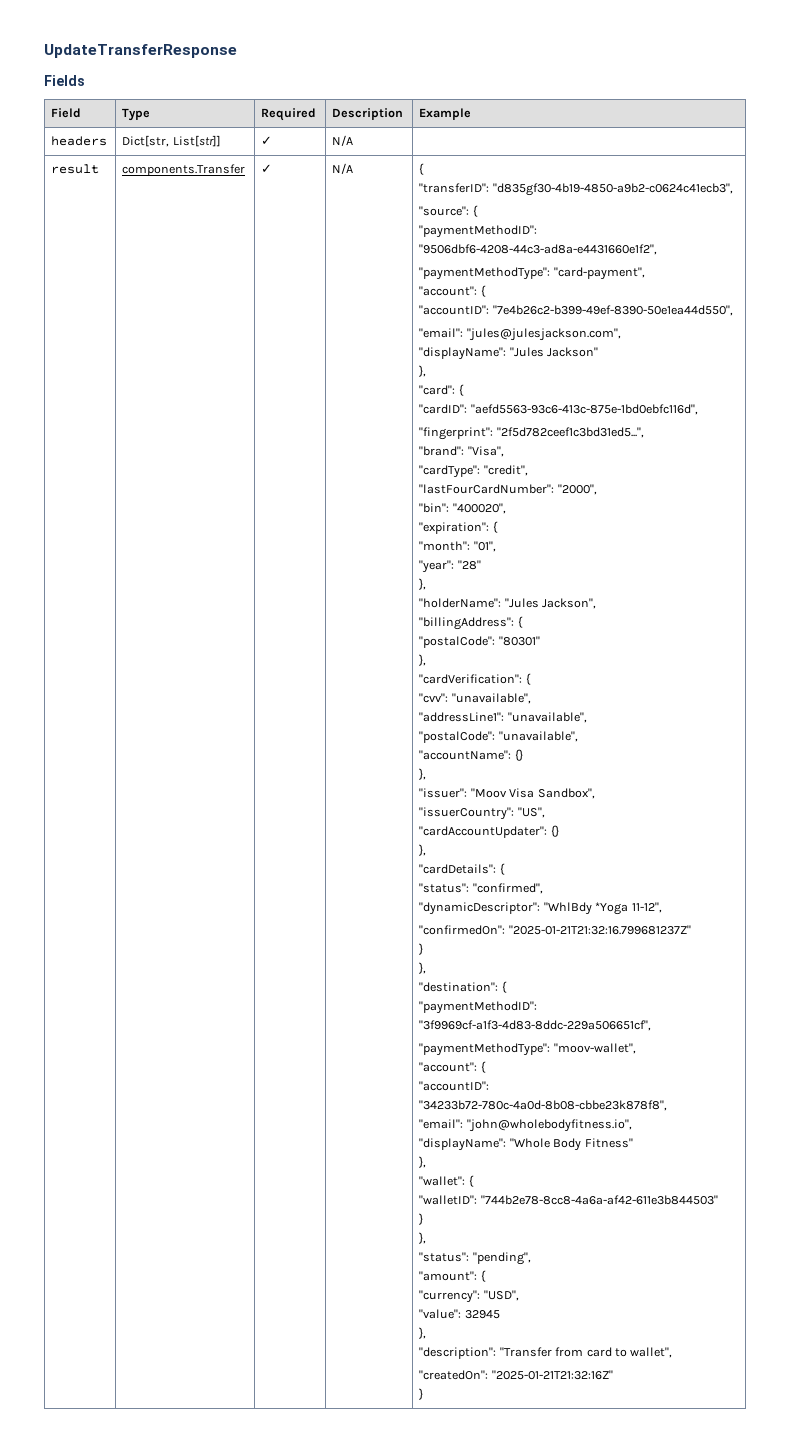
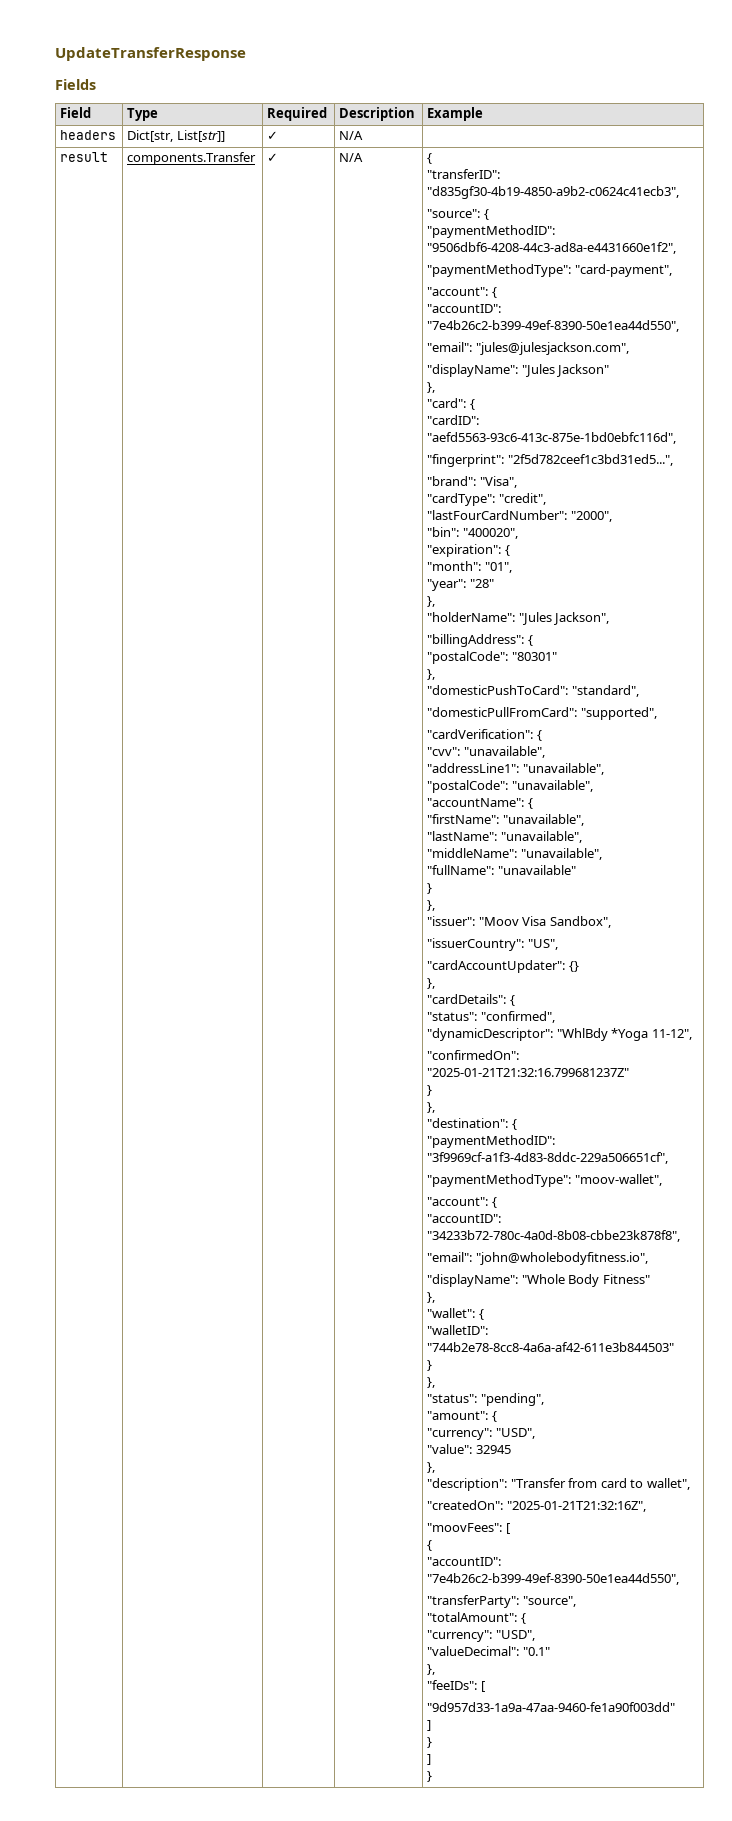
+ "domesticPushToCard": "standard",
+ "domesticPullFromCard": "supported",
- "accountName": {}
+ "accountName": {
+ "firstName": "unavailable",
+ "lastName": "unavailable",
+ "middleName": "unavailable",
+ "fullName": "unavailable"
+ }
- "createdOn": "2025-01-21T21:32:16Z"
+ "createdOn": "2025-01-21T21:32:16Z",
+ "moovFees": [
+ {
+ "accountID": "7e4b26c2-b399-49ef-8390-50e1ea44d550",
+ "transferParty": "source",
+ "totalAmount": {
+ "currency": "USD",
+ "valueDecimal": "0.1"
+ },
+ "feeIDs": [
+ "9d957d33-1a9a-47aa-9460-fe1a90f003dd"
+ ]
+ }
+ ]

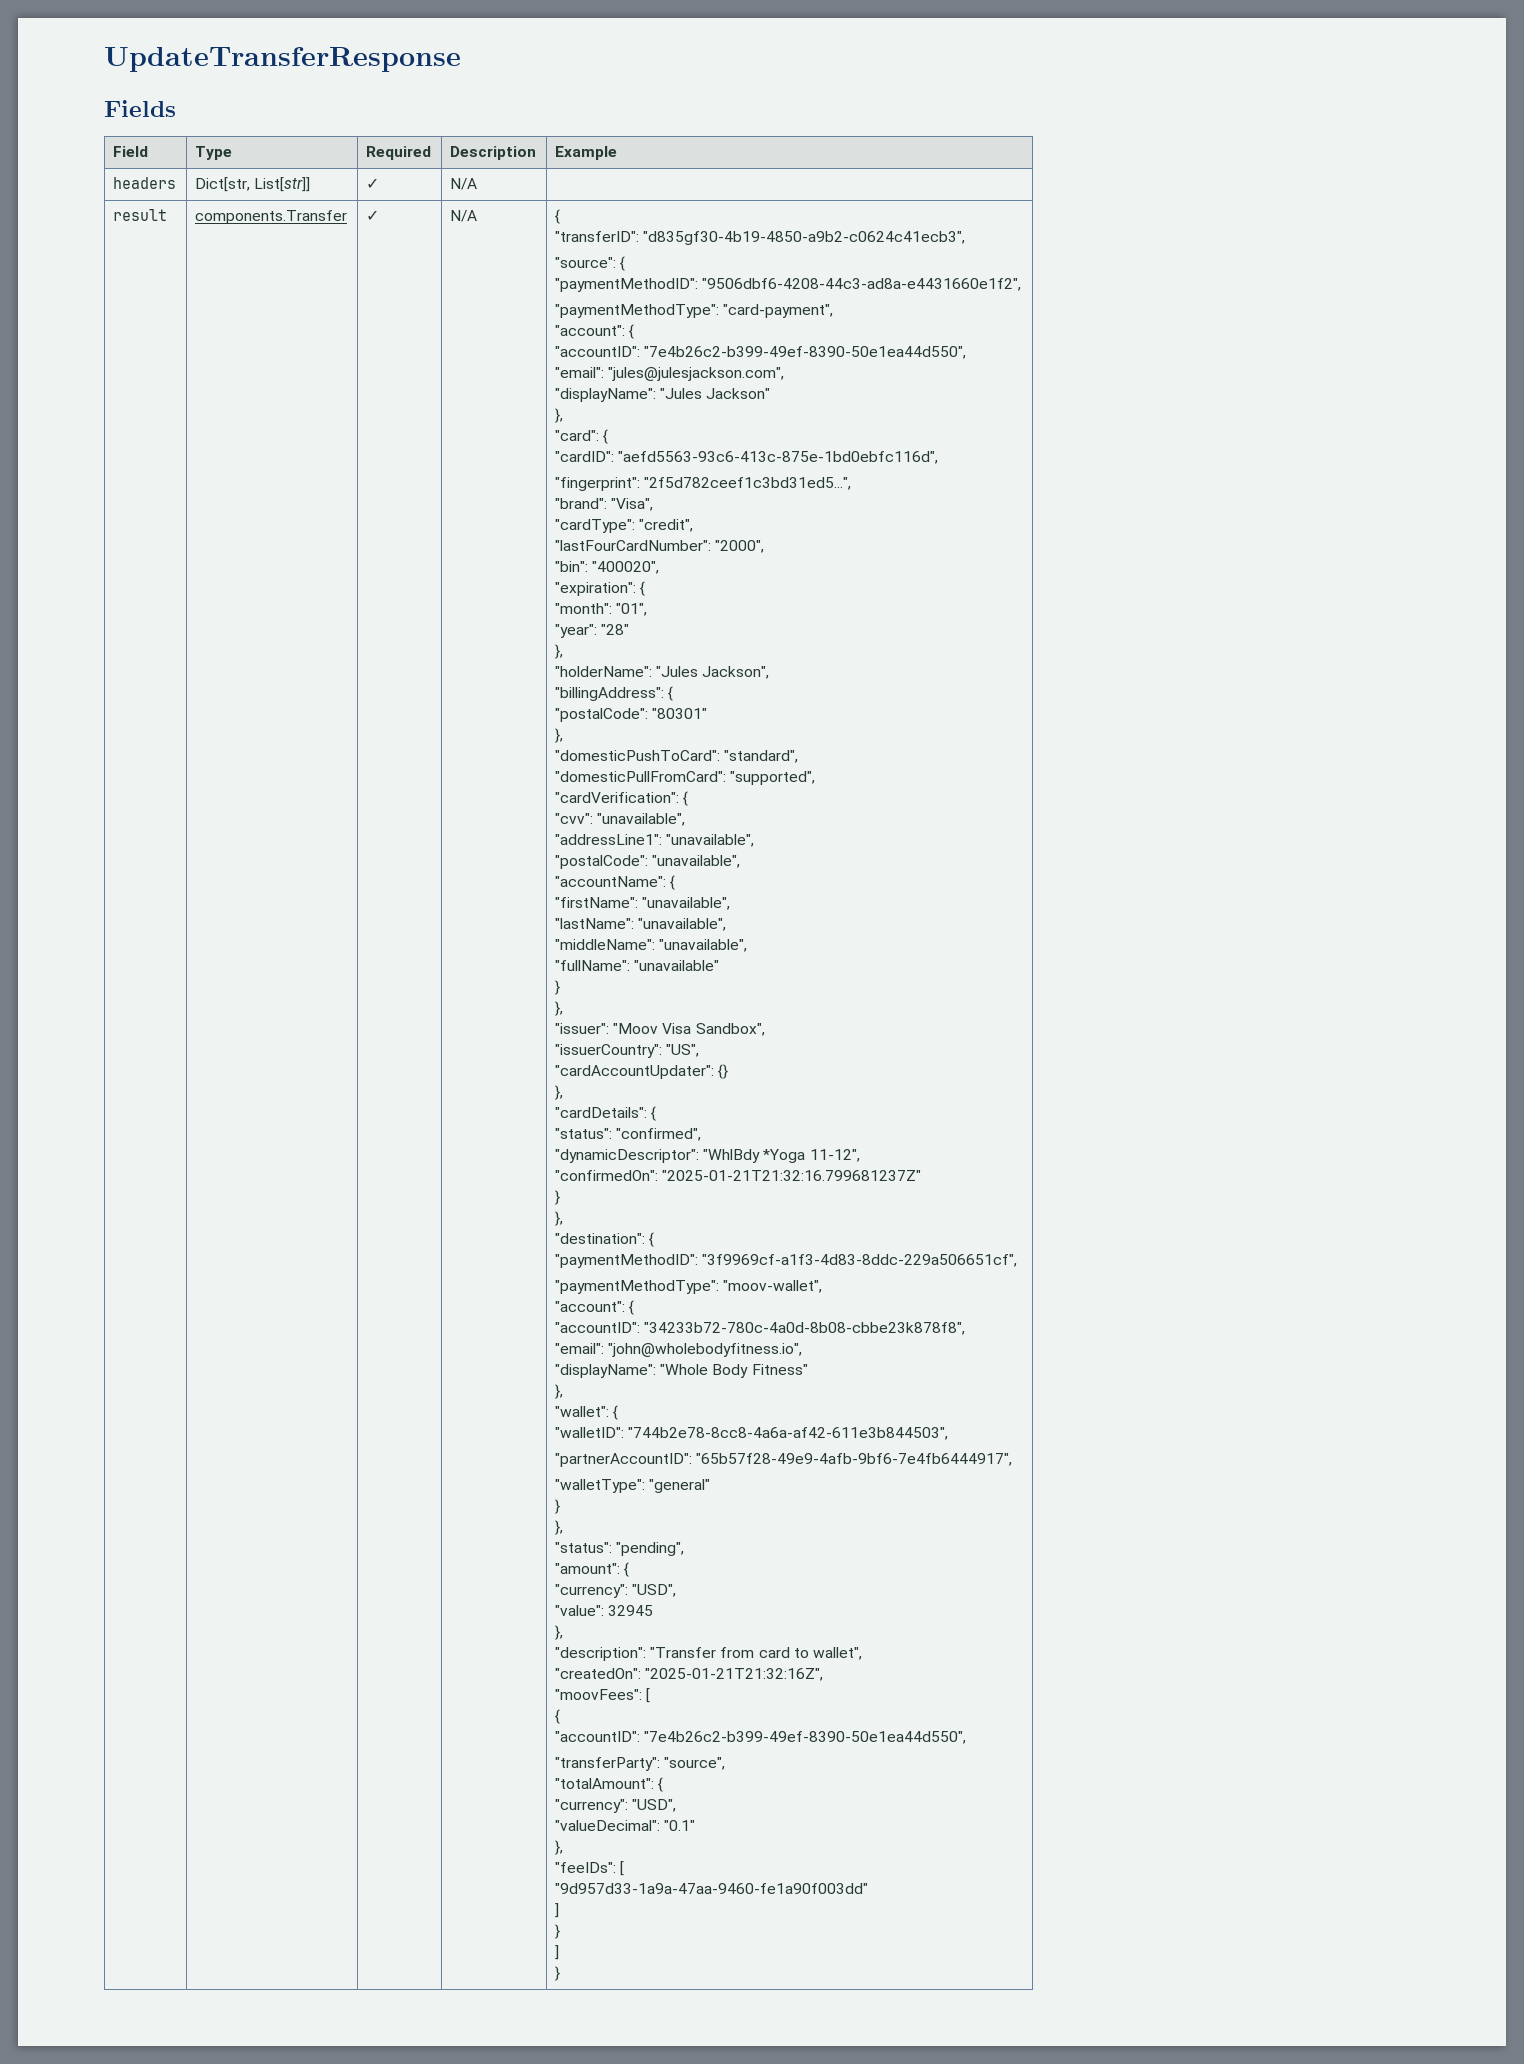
- "walletID": "744b2e78-8cc8-4a6a-af42-611e3b844503"
+ "walletID": "744b2e78-8cc8-4a6a-af42-611e3b844503",
+ "partnerAccountID": "65b57f28-49e9-4afb-9bf6-7e4fb6444917",
+ "walletType": "general"

